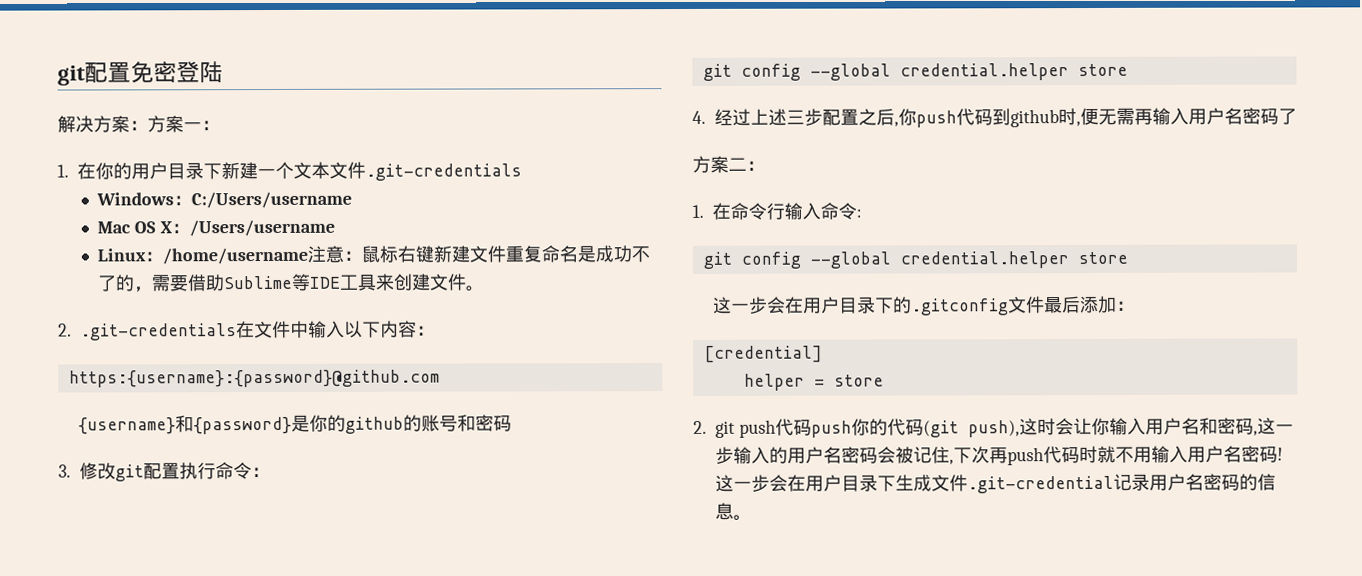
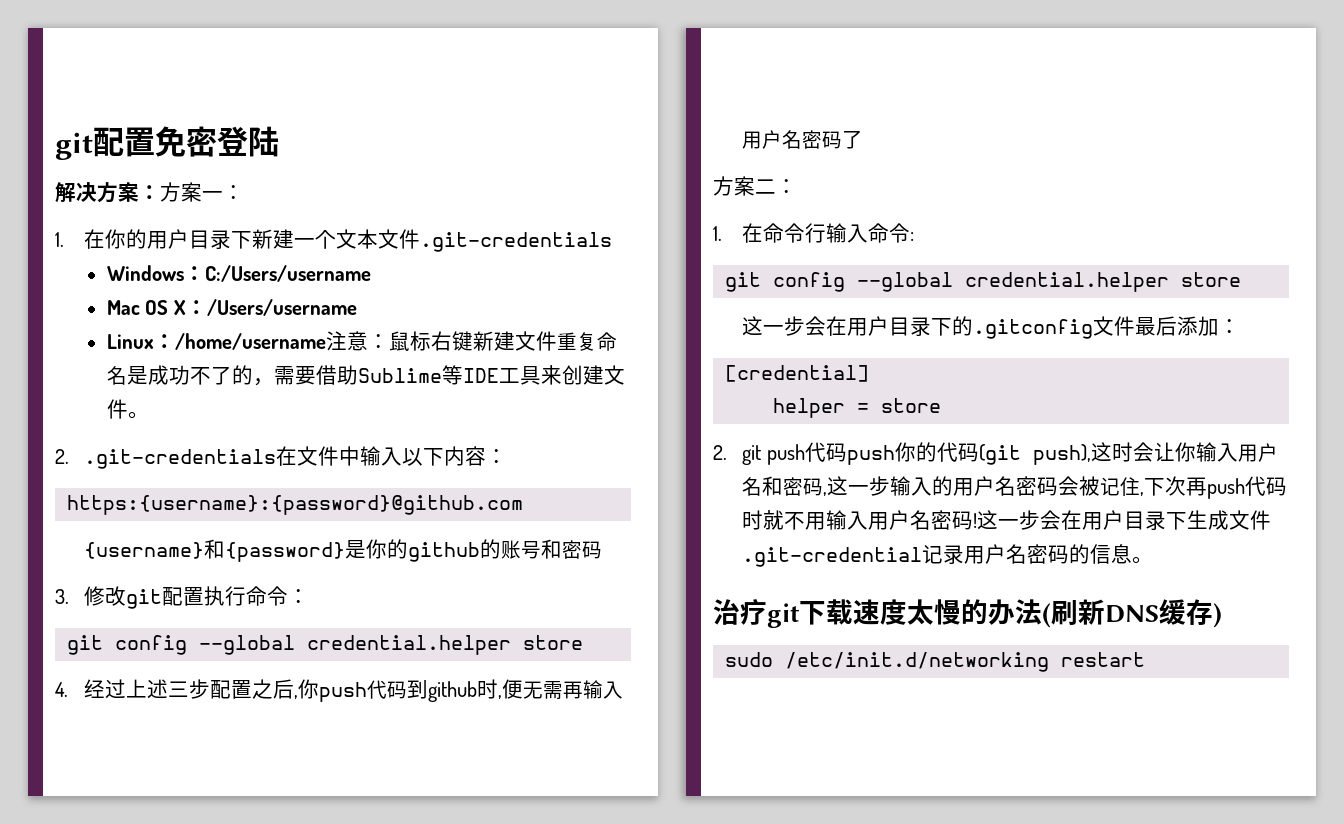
+ 治疗git下载速度太慢的办法(刷新DNS缓存)
+ sudo /etc/init.d/networking restart

